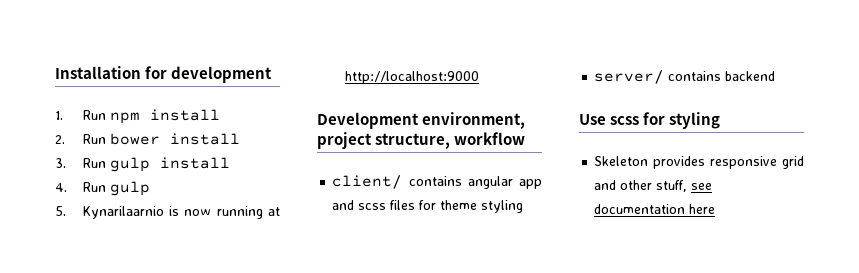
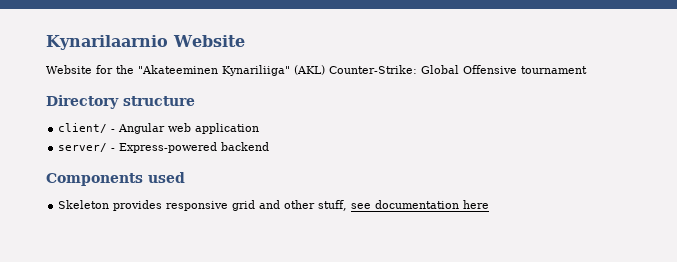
- Installation for development
- 1. Run npm install
- 2. Run bower install
- 3. Run gulp install
- 4. Run gulp
- 5. Kynarilaarnio is now running at http://localhost:9000
- Development environment, project structure, workflow
- client/ contains angular app and scss files for theme styling
+ Kynarilaarnio Website
+ Website for the "Akateeminen Kynariliiga" (AKL) Counter-Strike: Global Offensive tournament
+ Directory structure
+ client/ - Angular web application
- server/ contains backend
+ server/ - Express-powered backend
- Use scss for styling
+ Components used

